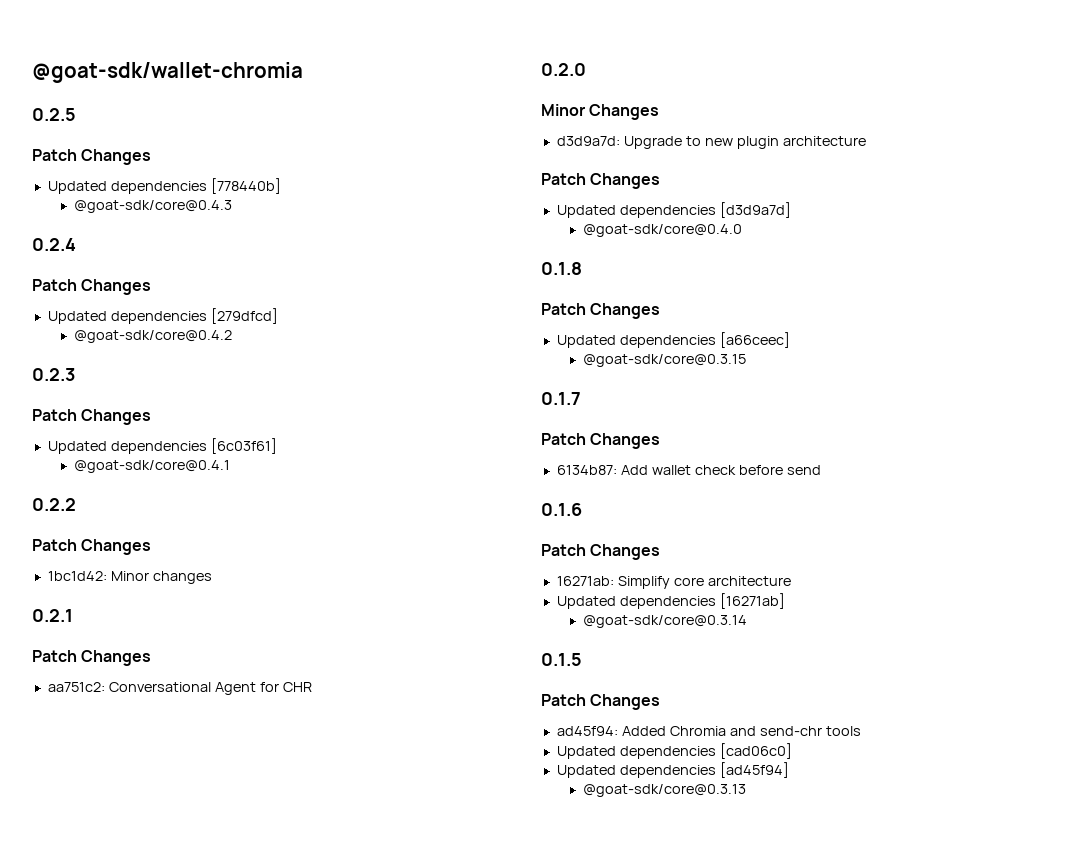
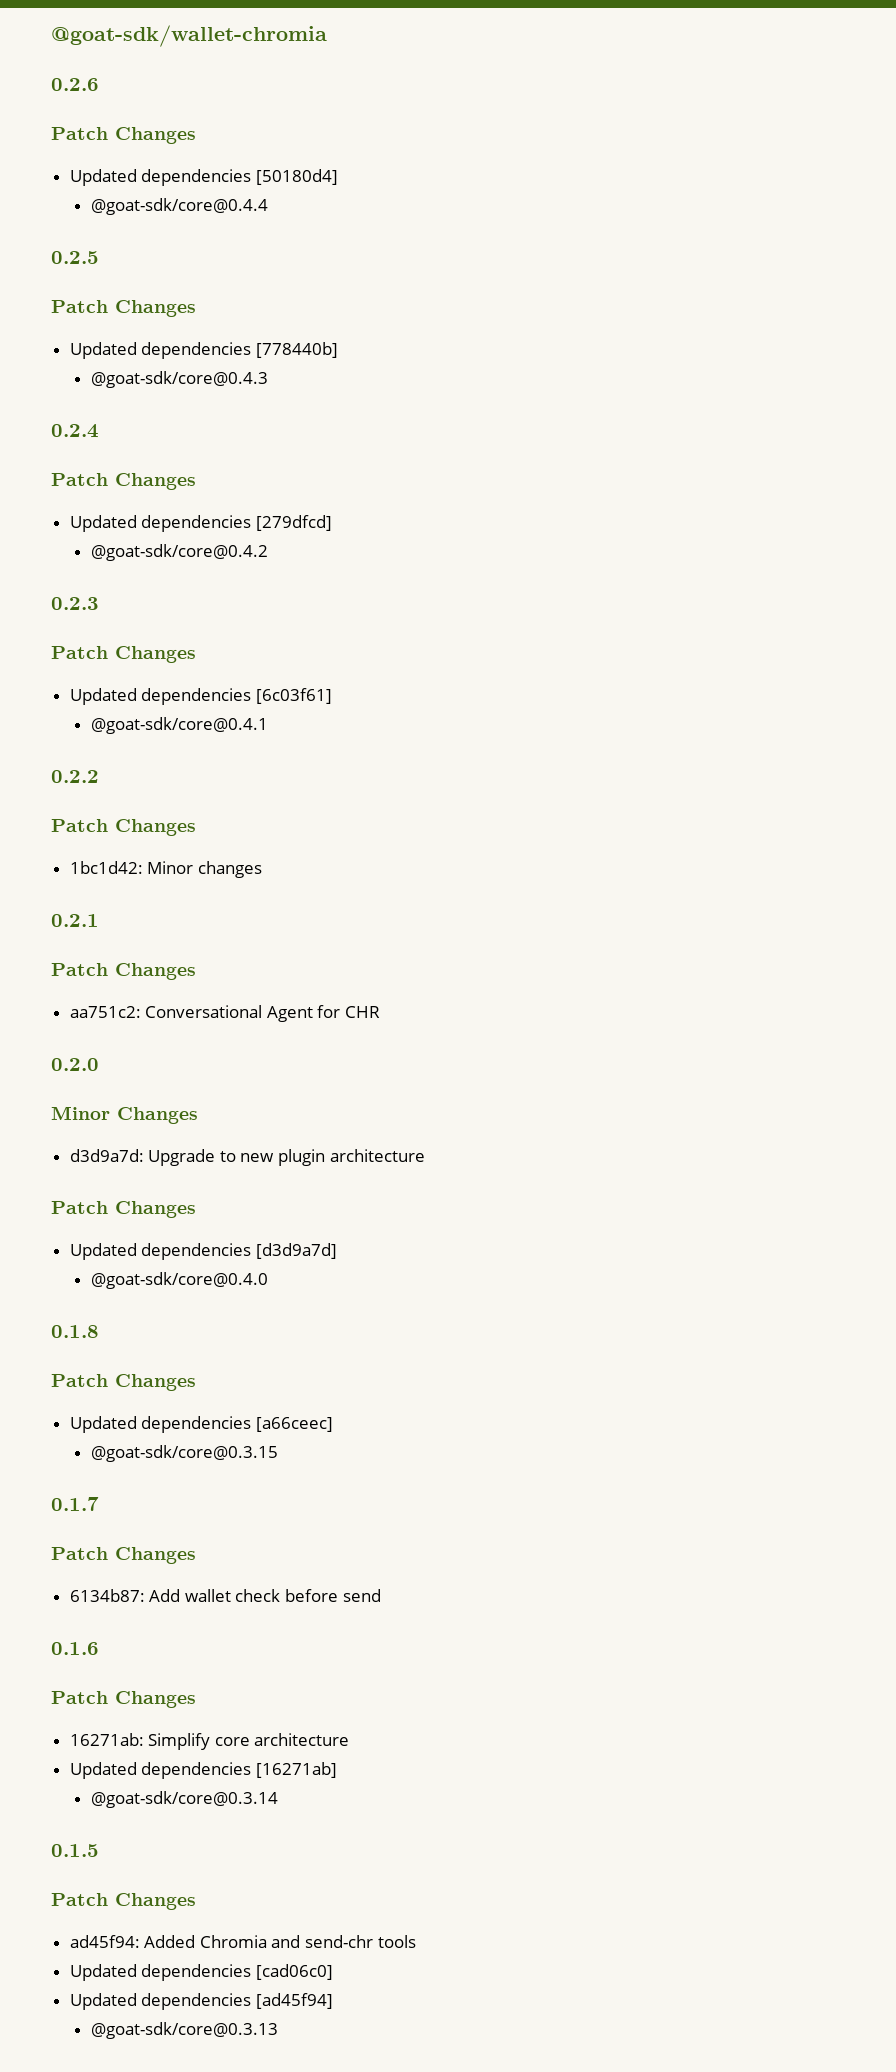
+ 0.2.6
+ Patch Changes
+ Updated dependencies [50180d4]
+ @goat-sdk/core@0.4.4

